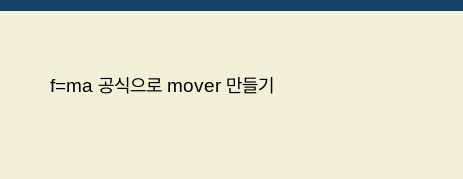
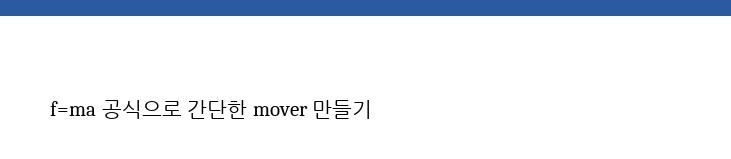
- f=ma 공식으로 mover 만들기
+ f=ma 공식으로 간단한 mover 만들기

